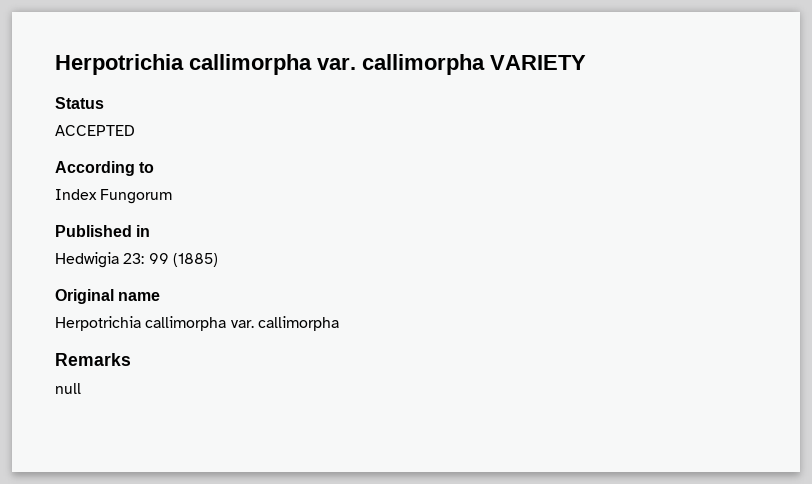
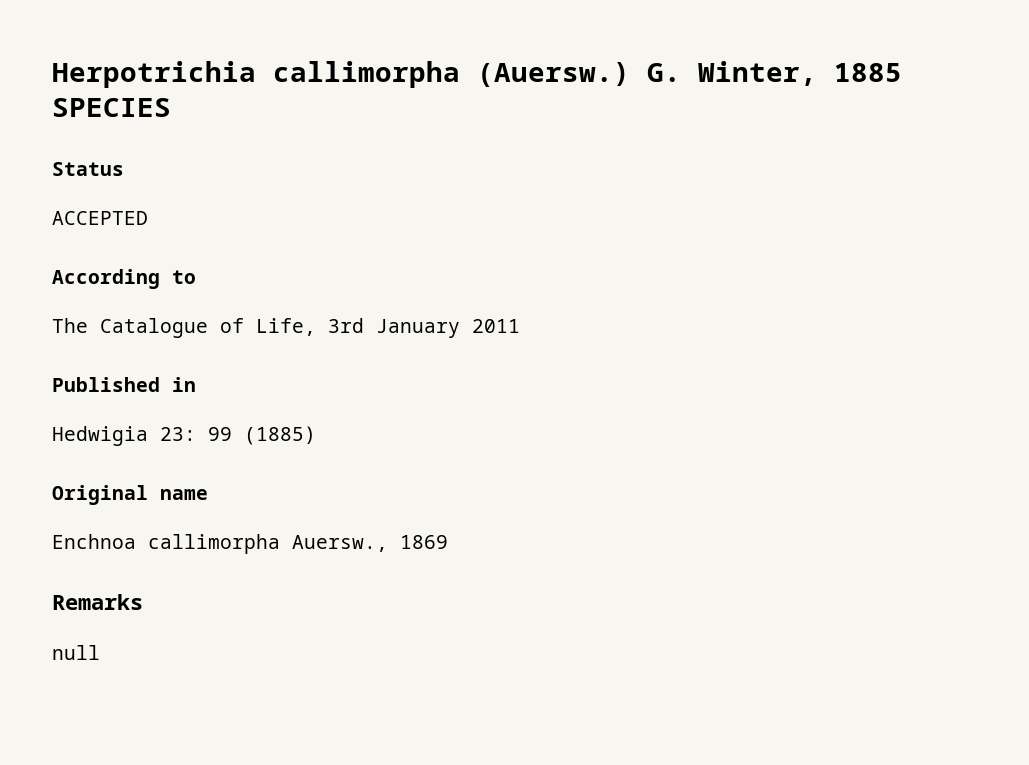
- Herpotrichia callimorpha var. callimorpha VARIETY
+ Herpotrichia callimorpha (Auersw.) G. Winter, 1885 SPECIES
- Index Fungorum
+ The Catalogue of Life, 3rd January 2011
  Original name
- Herpotrichia callimorpha var. callimorpha
+ Enchnoa callimorpha Auersw., 1869

